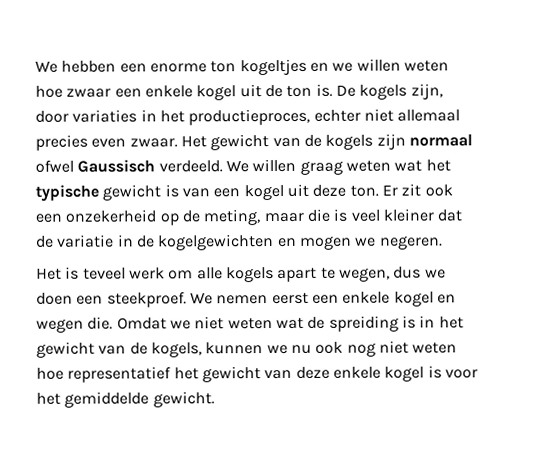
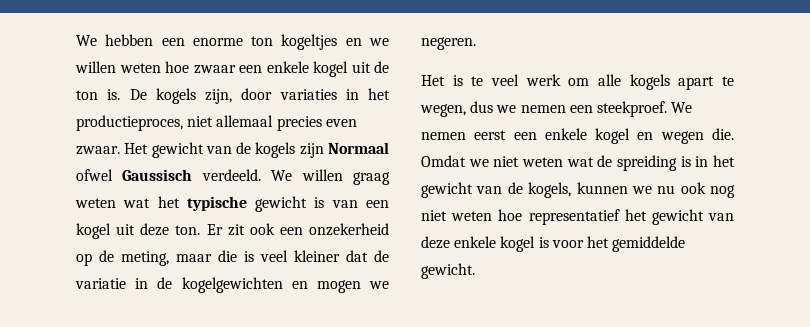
- De kogels zijn, door variaties in het productieproces, echter niet allemaal precies even zwaar.
+ De kogels zijn, door variaties in het productieproces, niet allemaal precies even zwaar.
- Het gewicht van de kogels zijn normaal ofwel Gaussisch verdeeld.
+ Het gewicht van de kogels zijn Normaal ofwel Gaussisch verdeeld.
- Het is teveel werk om alle kogels apart te wegen, dus we doen een steekproef.
+ Het is te veel werk om alle kogels apart te wegen, dus we nemen een steekproef.

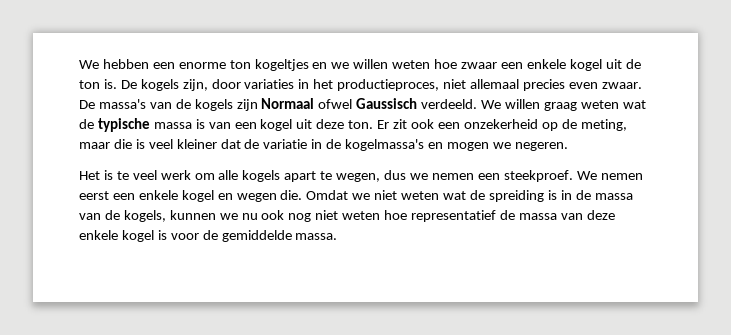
- Het gewicht van de kogels zijn Normaal ofwel Gaussisch verdeeld.
+ De massa's van de kogels zijn Normaal ofwel Gaussisch verdeeld.
- We willen graag weten wat het typische gewicht is van een kogel uit deze ton.
+ We willen graag weten wat de typische massa is van een kogel uit deze ton.
- Er zit ook een onzekerheid op de meting, maar die is veel kleiner dat de variatie in de kogelgewichten en mogen we negeren.
+ Er zit ook een onzekerheid op de meting, maar die is veel kleiner dat de variatie in de kogelmassa's en mogen we negeren.
- Omdat we niet weten wat de spreiding is in het gewicht van de kogels, kunnen we nu ook nog niet weten hoe representatief het gewicht van deze enkele kogel is voor het gemiddelde gewicht.
+ Omdat we niet weten wat de spreiding is in de massa van de kogels, kunnen we nu ook nog niet weten hoe representatief de massa van deze enkele kogel is voor de gemiddelde massa.

